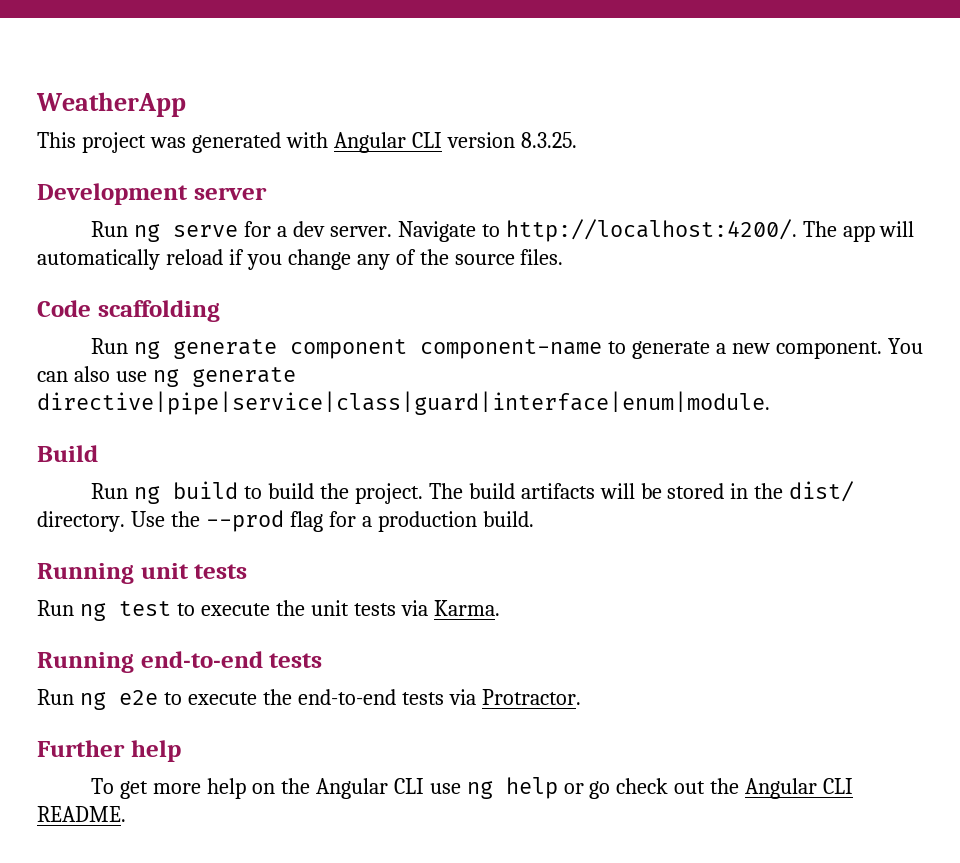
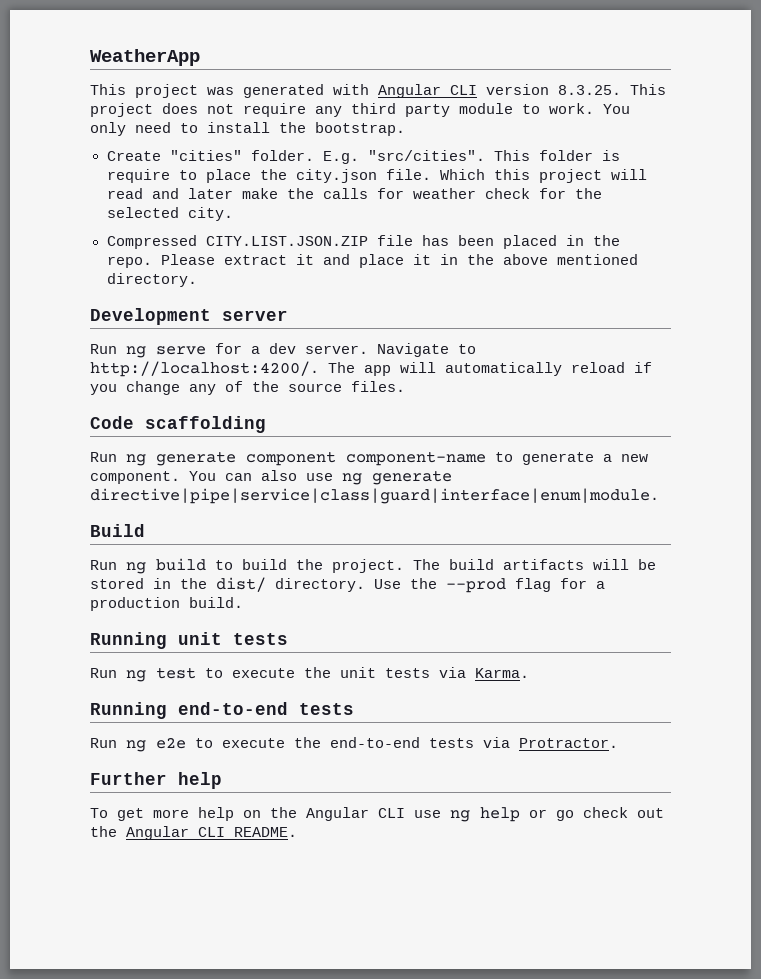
- This project was generated with Angular CLI version 8.3.25.
+ This project was generated with Angular CLI version 8.3.25. This project does not require any third party module to work. You only need to install the bootstrap.
+ Create "cities" folder. E.g. "src/cities". This folder is require to place the city.json file. Which this project will read and later make the calls for weather check for the selected city.
+ Compressed CITY.LIST.JSON.ZIP file has been placed in the repo. Please extract it and place it in the above mentioned directory.

